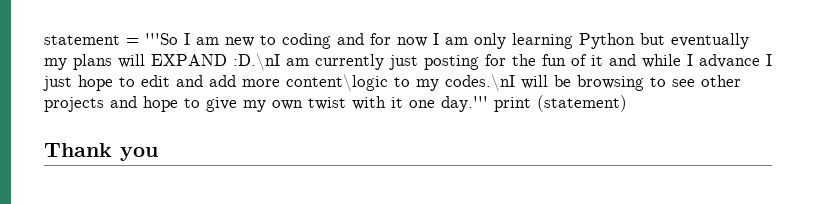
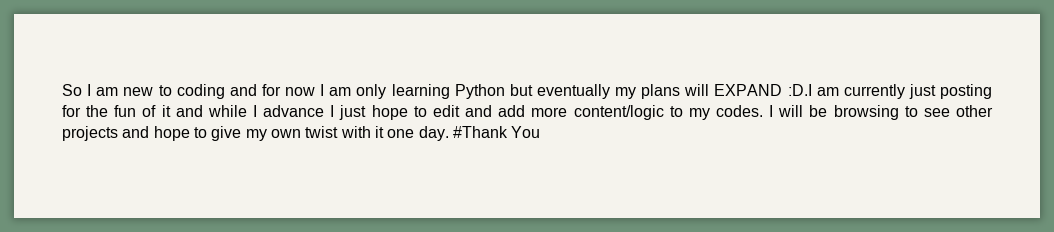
- statement = '''So I am new to coding and for now I am only learning Python but eventually my plans will EXPAND :D.\nI am currently just posting for the fun of it and while I advance I just hope to edit and add more content\logic to my codes.\nI will be browsing to see other projects and hope to give my own twist with it one day.''' print (statement)
- Thank you
+ So I am new to coding and for now I am only learning Python but eventually my plans will EXPAND :D.I am currently just posting for the fun of it and while I advance I just hope to edit and add more content/logic to my codes. I will be browsing to see other projects and hope to give my own twist with it one day. #Thank You

